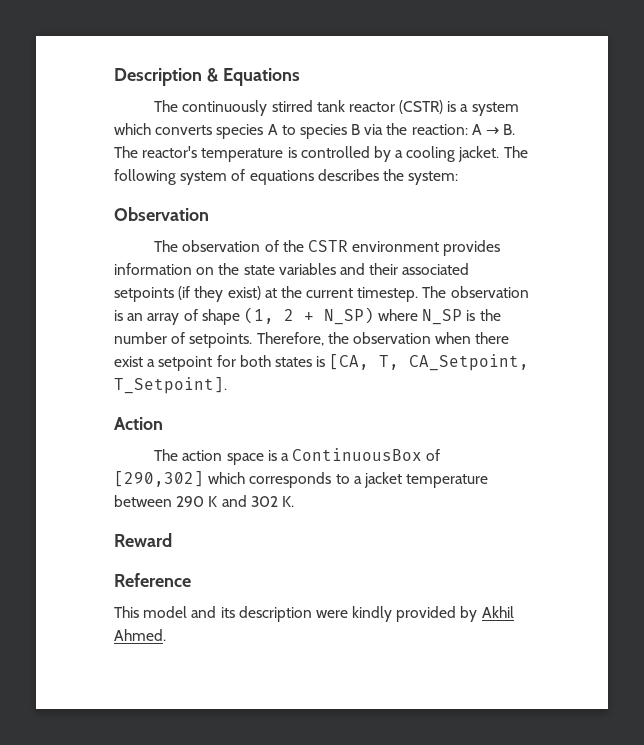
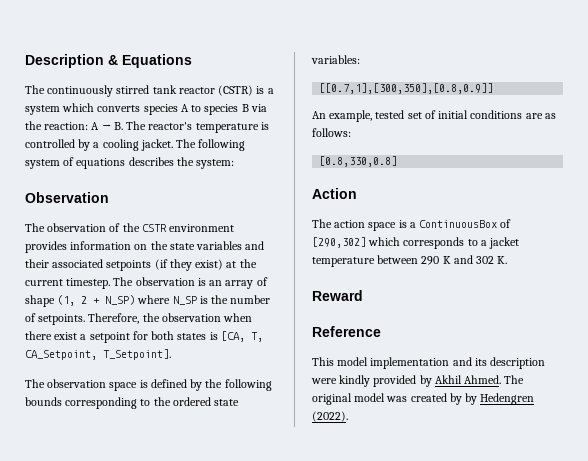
+ The observation space is defined by the following bounds corresponding to the ordered state variables:
+ [[0.7,1],[300,350],[0.8,0.9]]
+ An example, tested set of initial conditions are as follows:
+ [0.8,330,0.8]
- This model and its description were kindly provided by Akhil Ahmed.
+ This model implementation and its description were kindly provided by Akhil Ahmed.
+ The original model was created by by Hedengren (2022).

